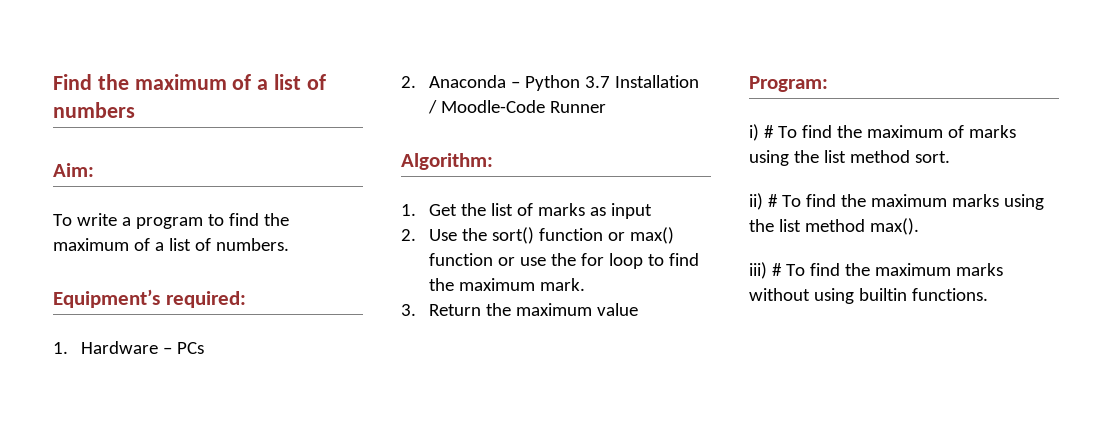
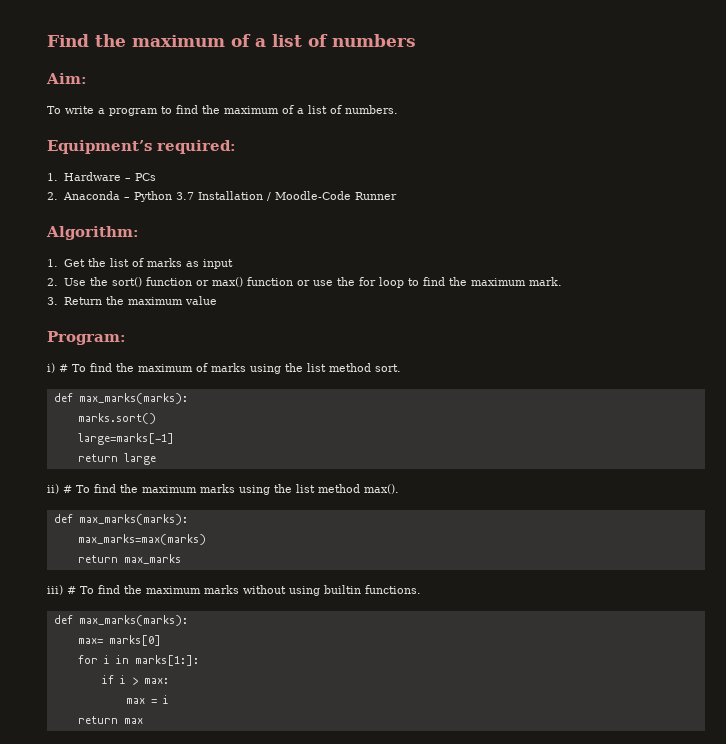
  i) # To find the maximum of marks using the list method sort.
+ def max_marks(marks):
+ marks.sort()
+ large=marks[-1]
+ return large
  ii) # To find the maximum marks using the list method max().
+ def max_marks(marks):
+ max_marks=max(marks)
+ return max_marks
  iii) # To find the maximum marks without using builtin functions.
+ def max_marks(marks):
+ max= marks[0]
+ for i in marks[1:]:
+ if i > max:
+ max = i
+ return max

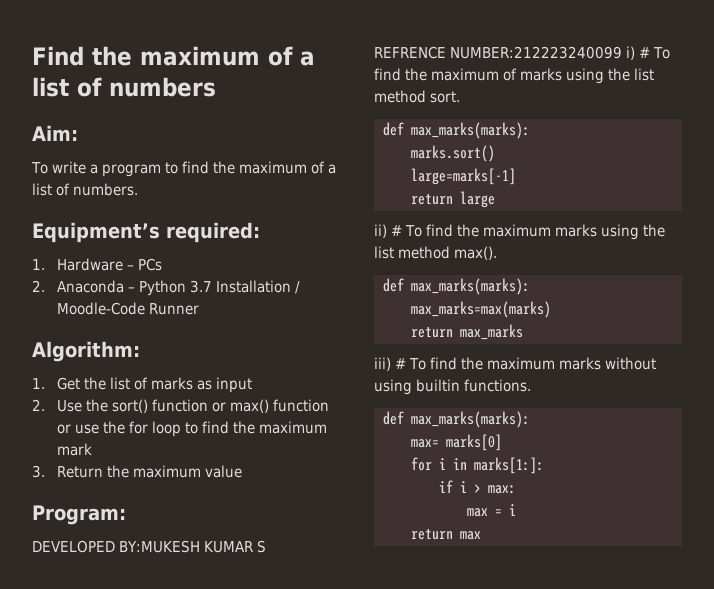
- 2. Use the sort() function or max() function or use the for loop to find the maximum mark.
+ 2. Use the sort() function or max() function or use the for loop to find the maximum mark
- i) # To find the maximum of marks using the list method sort.
+ DEVELOPED BY:MUKESH KUMAR S REFRENCE NUMBER:212223240099 i) # To find the maximum of marks using the list method sort.

